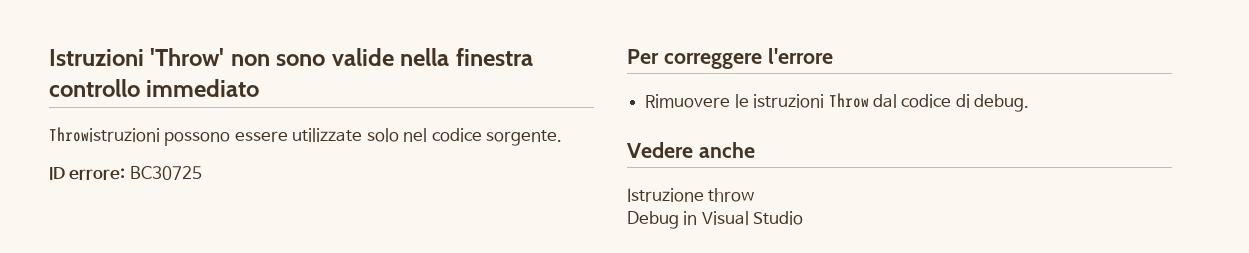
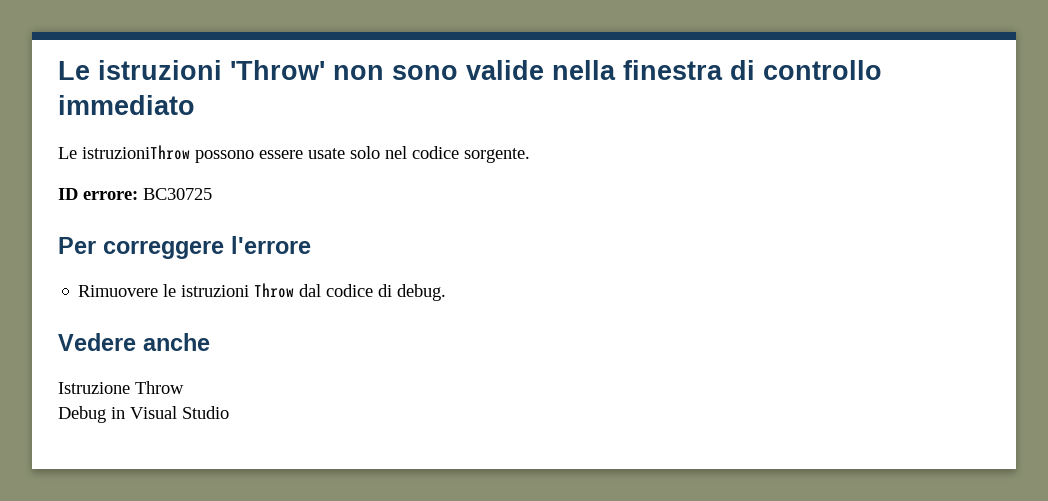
- Istruzioni 'Throw' non sono valide nella finestra controllo immediato
+ Le istruzioni 'Throw' non sono valide nella finestra di controllo immediato
- Throwistruzioni possono essere utilizzate solo nel codice sorgente.
+ Le istruzioniThrow possono essere usate solo nel codice sorgente.
- Istruzione throw
+ Istruzione Throw

